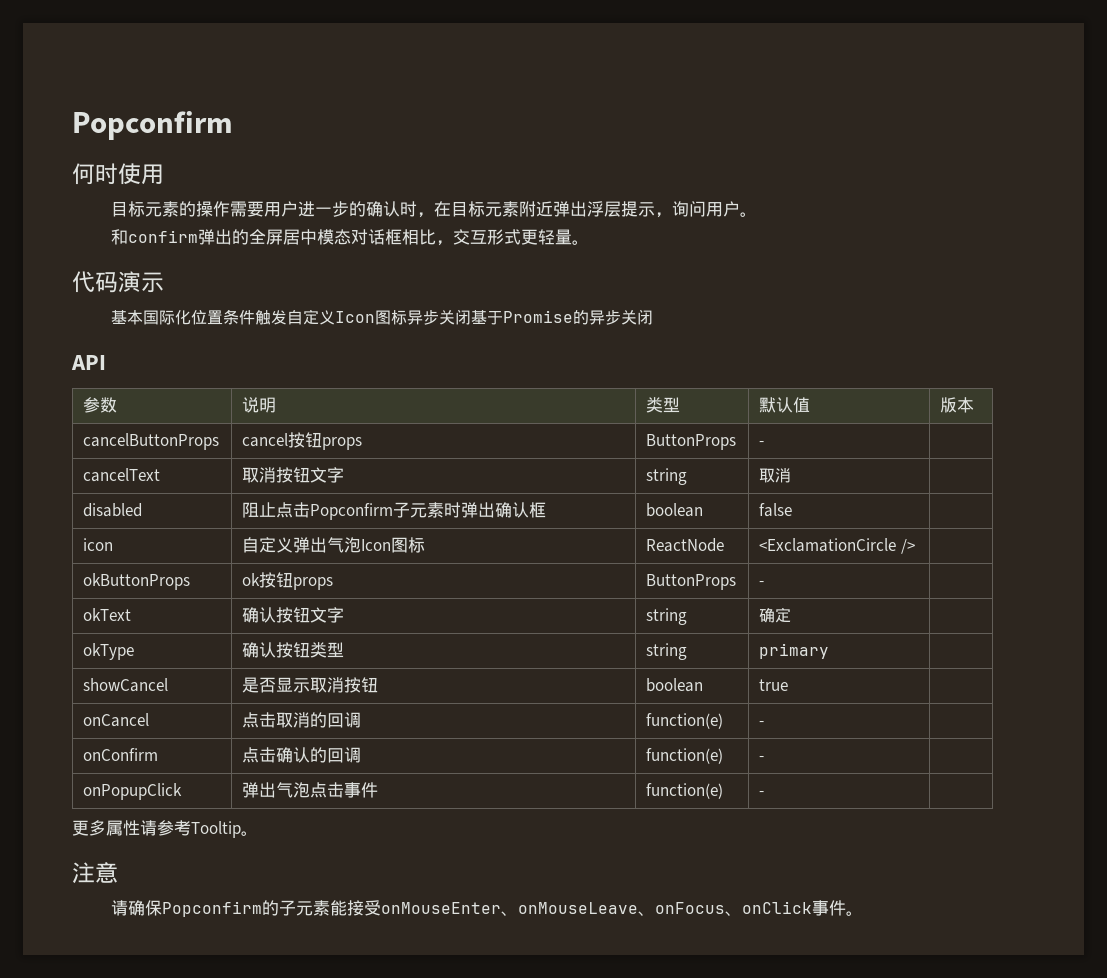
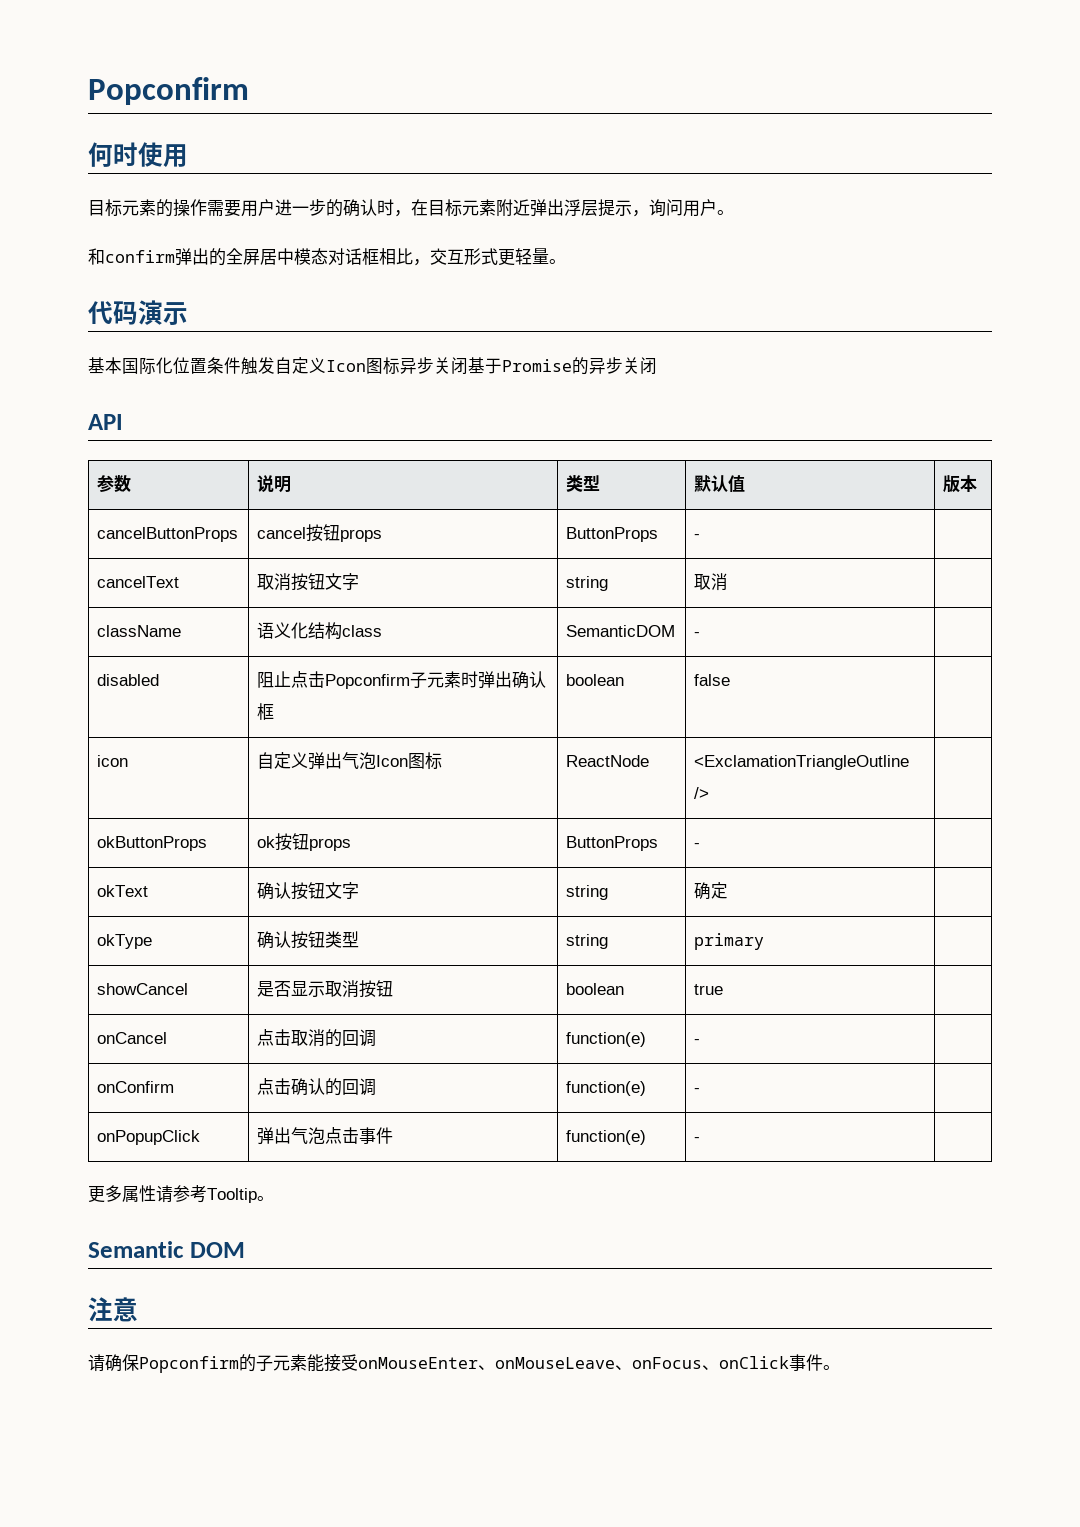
+ className | 语义化结构class | SemanticDOM | - |
- icon | 自定义弹出气泡Icon图标 | ReactNode | <ExclamationCircle /> |
+ icon | 自定义弹出气泡Icon图标 | ReactNode | <ExclamationTriangleOutline /> |
+ Semantic DOM

